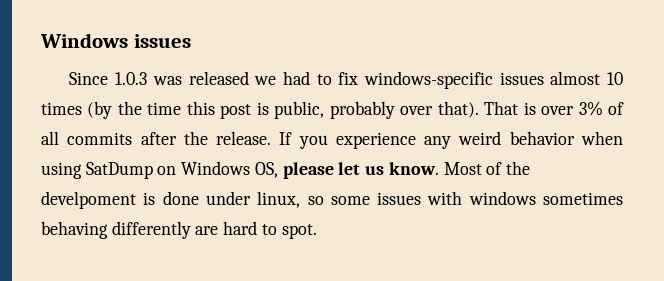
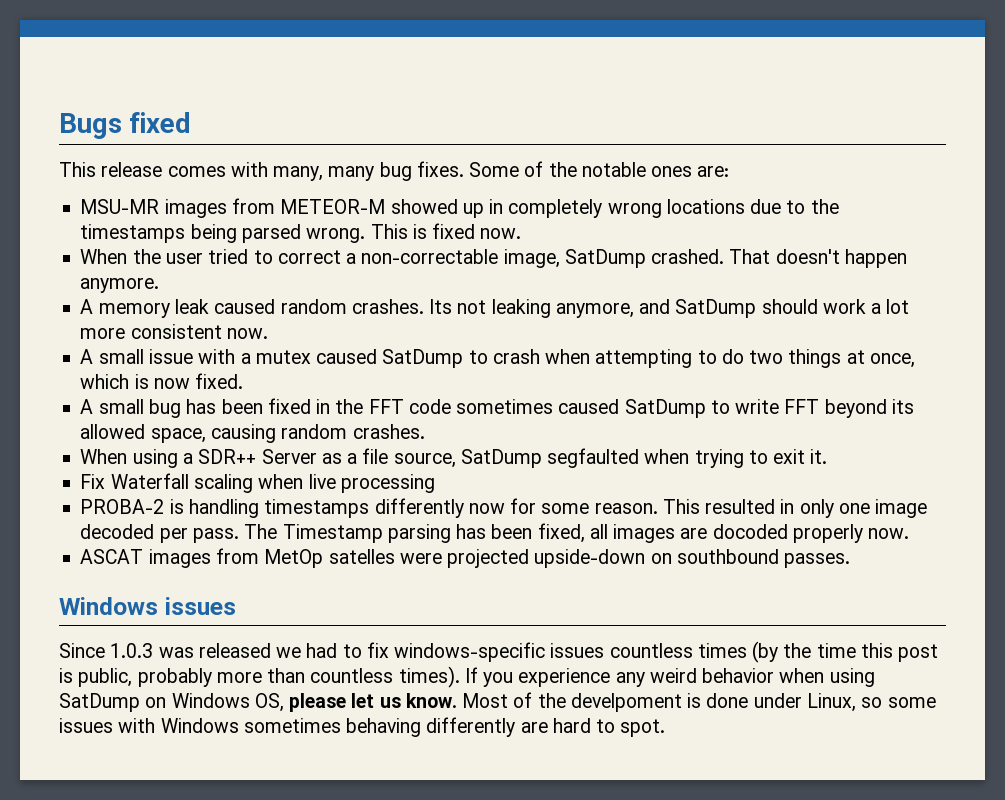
+ Bugs fixed
+ This release comes with many, many bug fixes. Some of the notable ones are:
+ MSU-MR images from METEOR-M showed up in completely wrong locations due to the timestamps being parsed wrong. This is fixed now.
+ When the user tried to correct a non-correctable image, SatDump crashed. That doesn't happen anymore.
+ A memory leak caused random crashes. Its not leaking anymore, and SatDump should work a lot more consistent now.
+ A small issue with a mutex caused SatDump to crash when attempting to do two things at once, which is now fixed.
+ A small bug has been fixed in the FFT code sometimes caused SatDump to write FFT beyond its allowed space, causing random crashes.
+ When using a SDR++ Server as a file source, SatDump segfaulted when trying to exit it.
+ Fix Waterfall scaling when live processing
+ PROBA-2 is handling timestamps differently now for some reason. This resulted in only one image decoded per pass. The Timestamp parsing has been fixed, all images are docoded properly now.
+ ASCAT images from MetOp satelles were projected upside-down on southbound passes.
- Since 1.0.3 was released we had to fix windows-specific issues almost 10 times (by the time this post is public, probably over that). That is over 3% of all commits after the release.
+ Since 1.0.3 was released we had to fix windows-specific issues countless times (by the time this post is public, probably more than countless times).
- Most of the develpoment is done under linux, so some issues with windows sometimes behaving differently are hard to spot.
+ Most of the develpoment is done under Linux, so some issues with Windows sometimes behaving differently are hard to spot.

